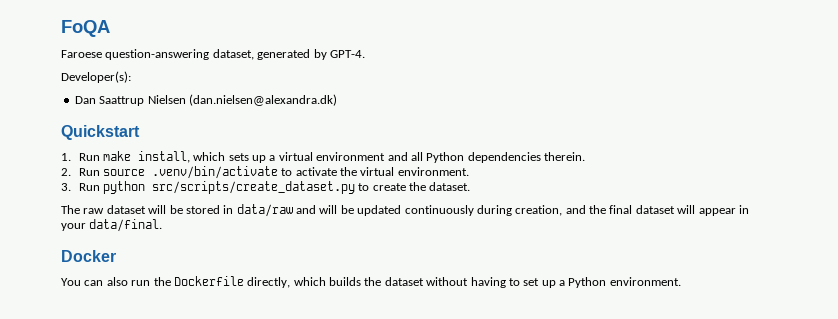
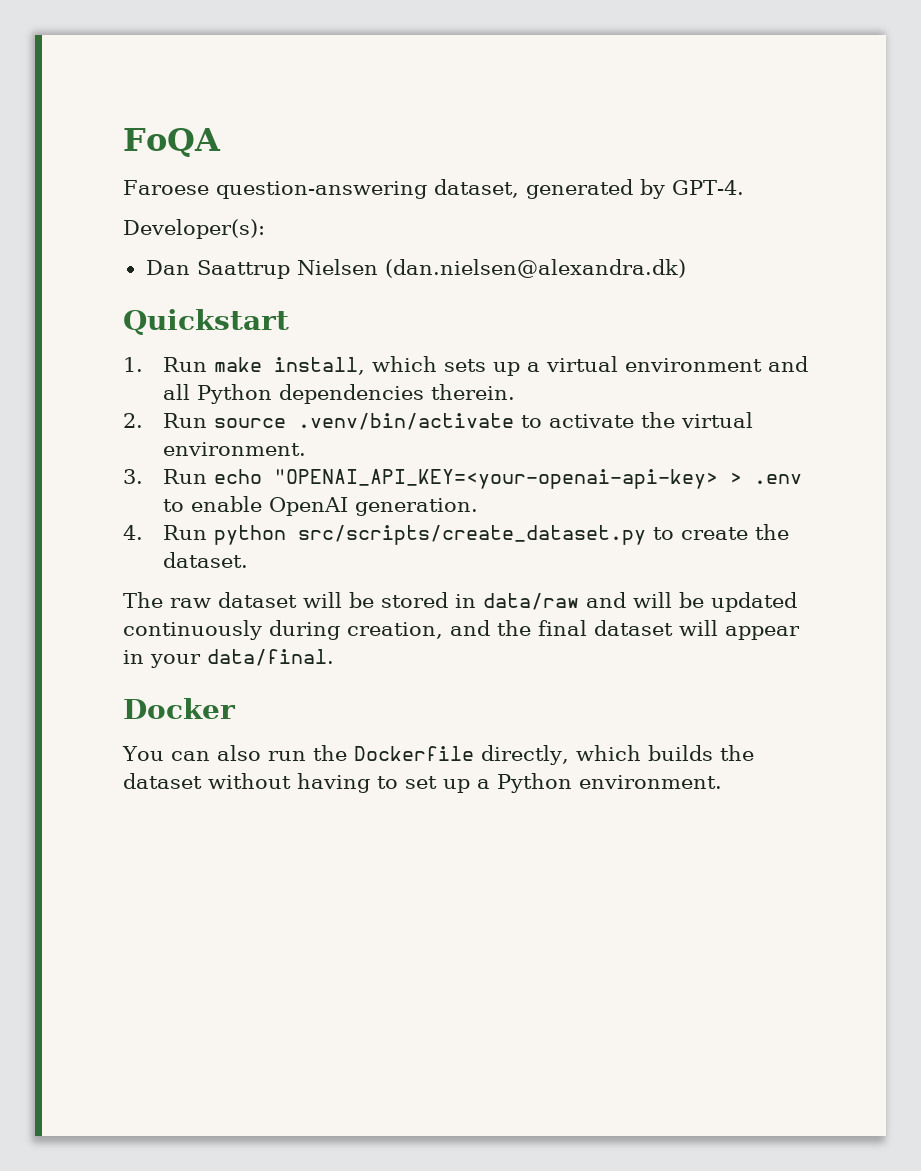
- 3. Run python src/scripts/create_dataset.py to create the dataset.
+ 3. Run echo "OPENAI_API_KEY=<your-openai-api-key> > .env to enable OpenAI generation.
+ 4. Run python src/scripts/create_dataset.py to create the dataset.

